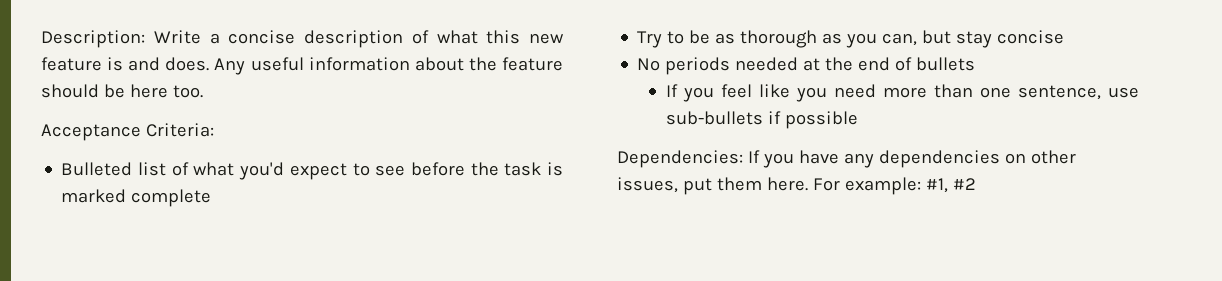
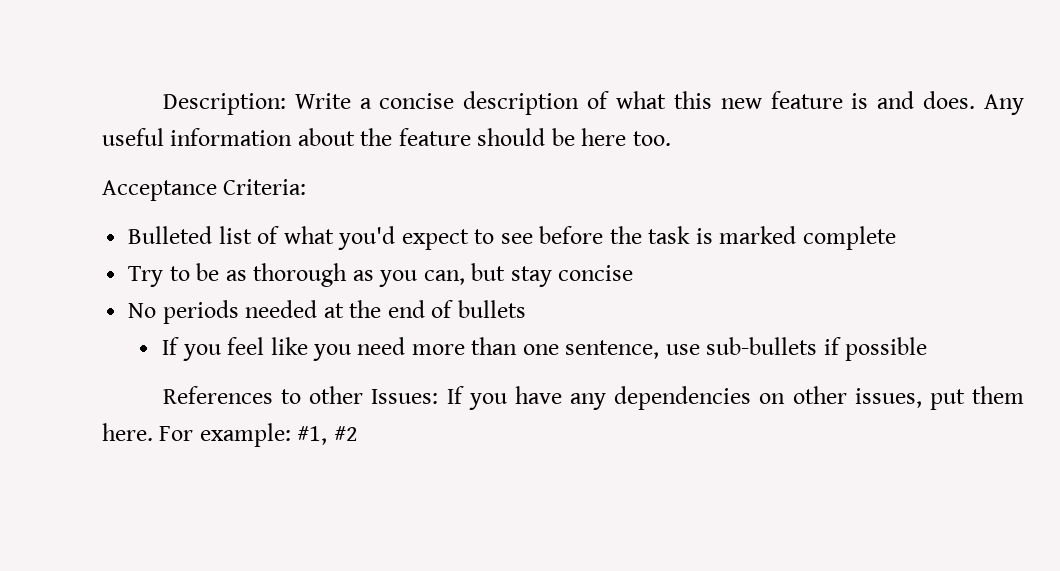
- Dependencies: If you have any dependencies on other issues, put them here.
+ References to other Issues: If you have any dependencies on other issues, put them here.

